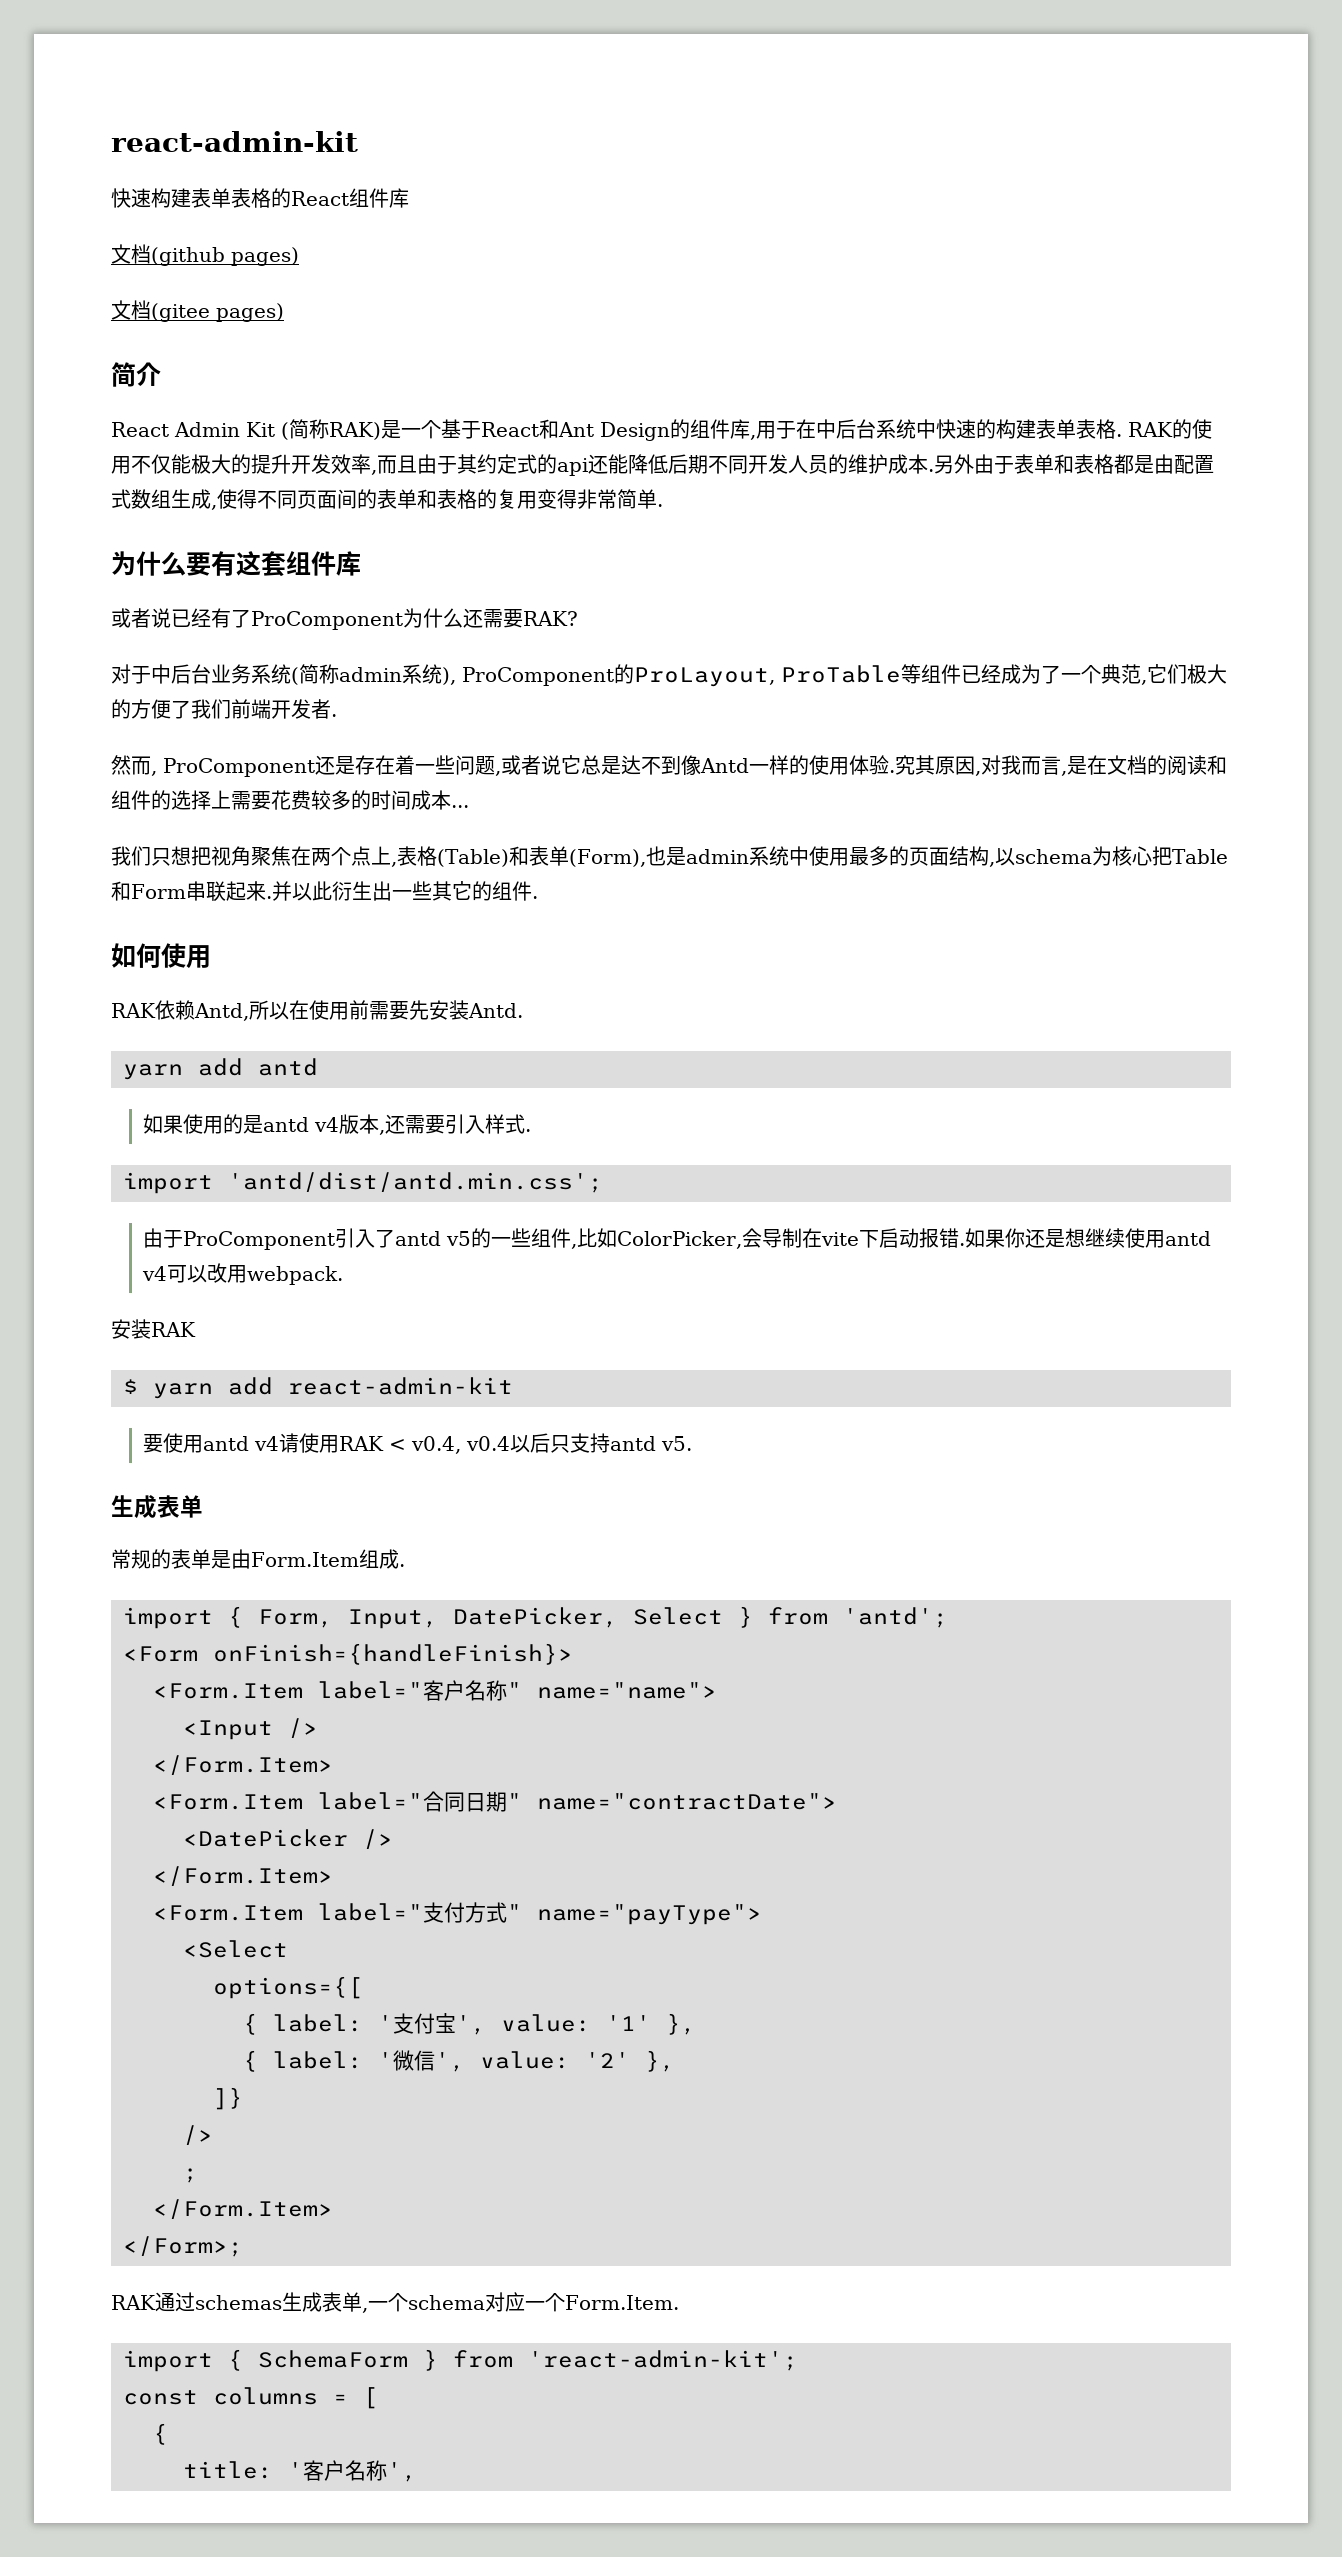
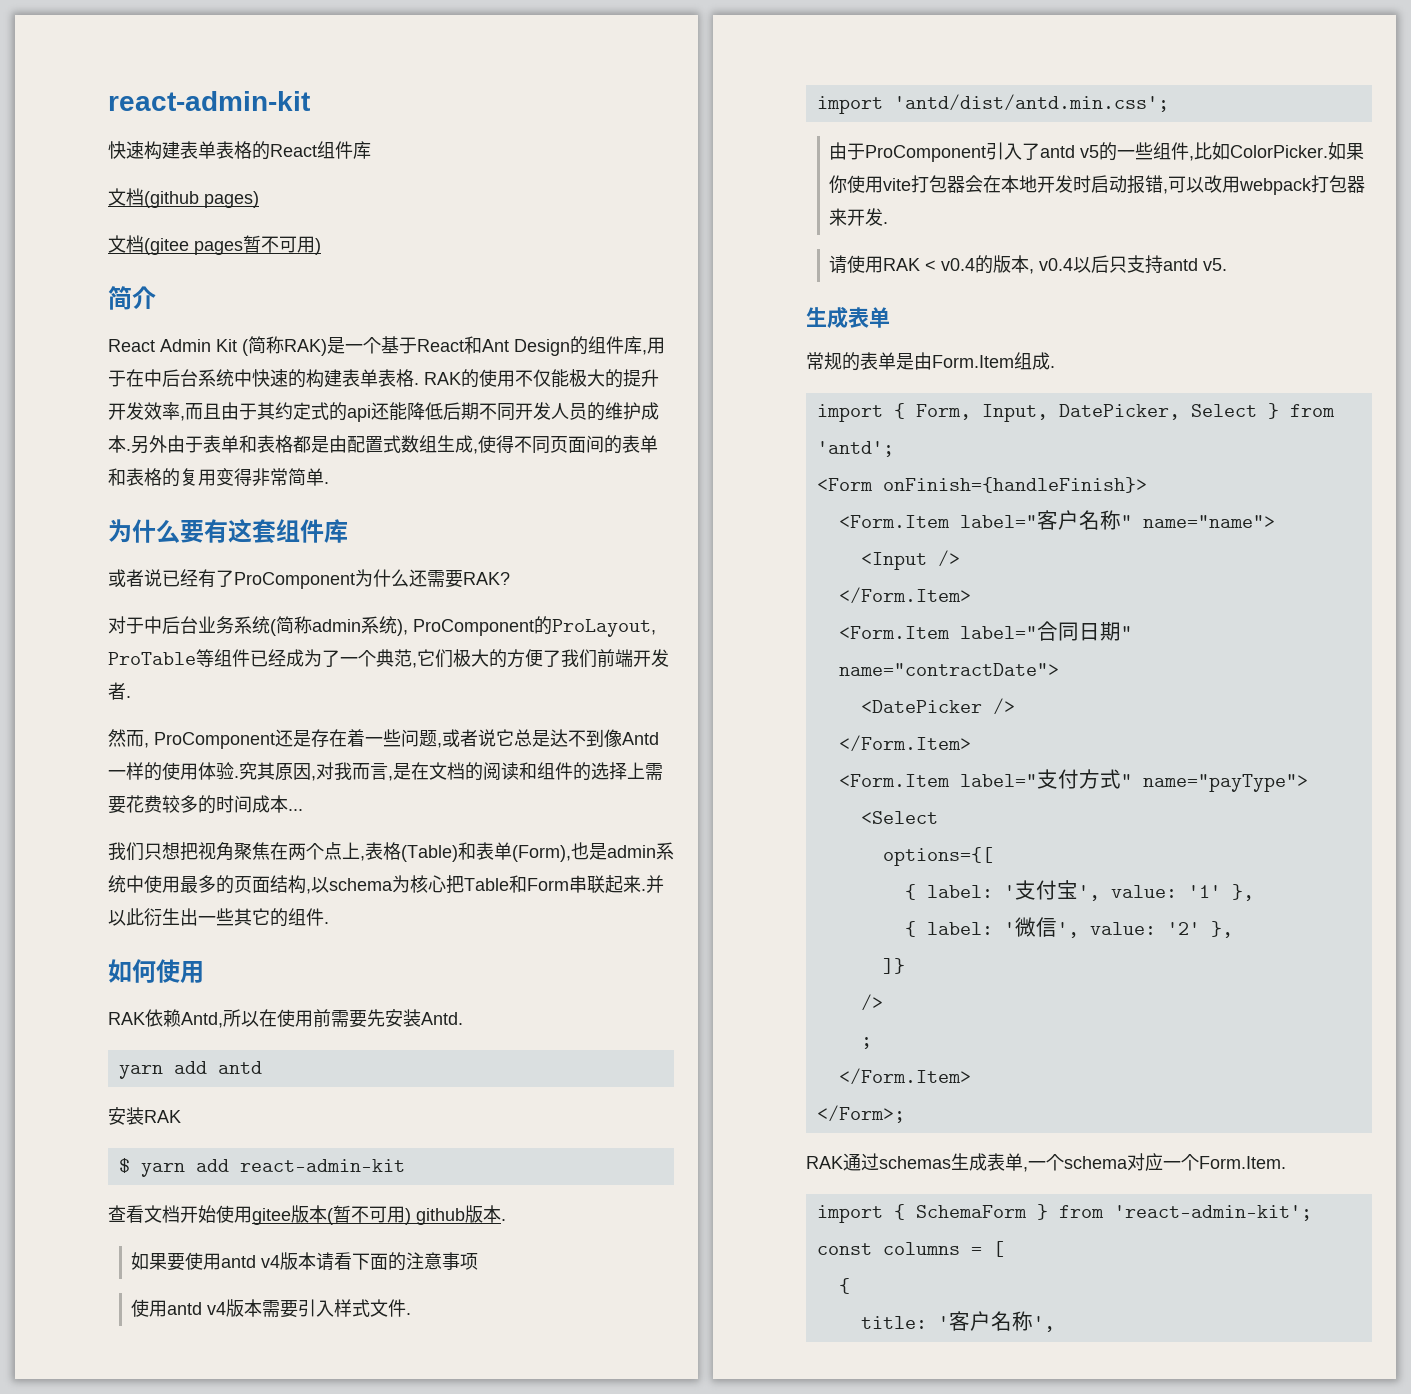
- 文档(gitee pages)
+ 文档(gitee pages暂不可用)
- 如果使用的是antd v4版本,还需要引入样式.
+ 安装RAK
+ $ yarn add react-admin-kit
+ 查看文档开始使用gitee版本(暂不可用) github版本.
+ 如果要使用antd v4版本请看下面的注意事项
+ 使用antd v4版本需要引入样式文件.
- 由于ProComponent引入了antd v5的一些组件,比如ColorPicker,会导制在vite下启动报错.如果你还是想继续使用antd v4可以改用webpack.
- 安装RAK
- $ yarn add react-admin-kit
- 要使用antd v4请使用RAK < v0.4, v0.4以后只支持antd v5.
+ 由于ProComponent引入了antd v5的一些组件,比如ColorPicker.如果你使用vite打包器会在本地开发时启动报错,可以改用webpack打包器来开发.
+ 请使用RAK < v0.4的版本, v0.4以后只支持antd v5.

